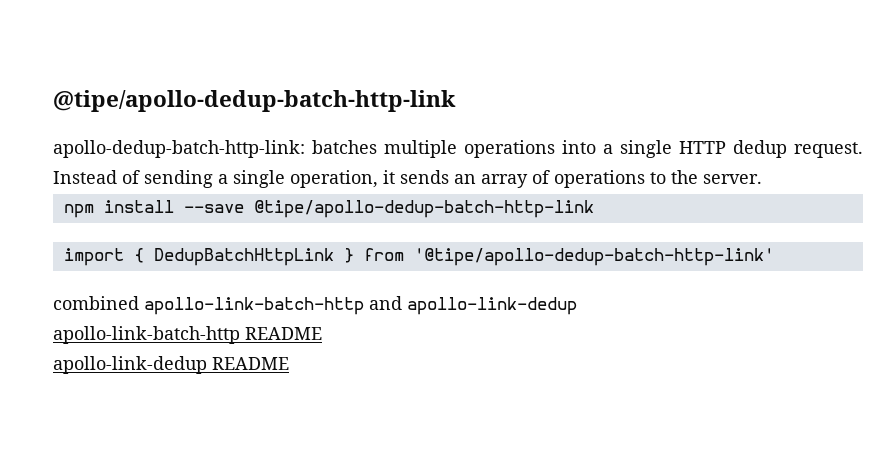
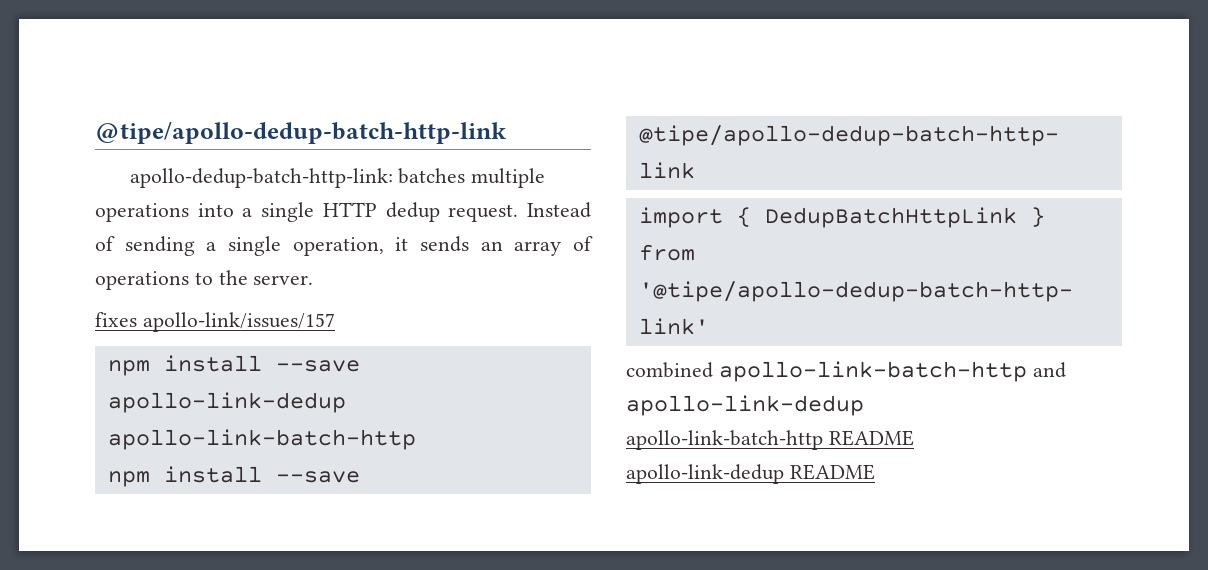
+ fixes apollo-link/issues/157
+ npm install --save apollo-link-dedup apollo-link-batch-http

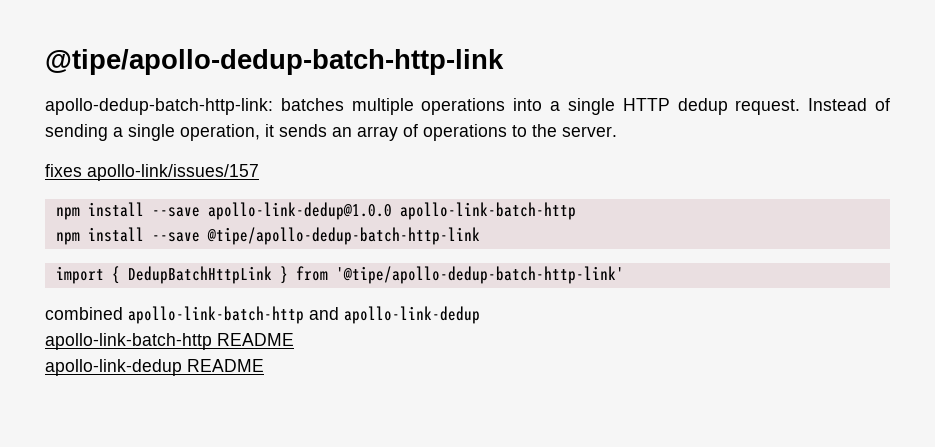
- npm install --save apollo-link-dedup apollo-link-batch-http
+ npm install --save apollo-link-dedup@1.0.0 apollo-link-batch-http

